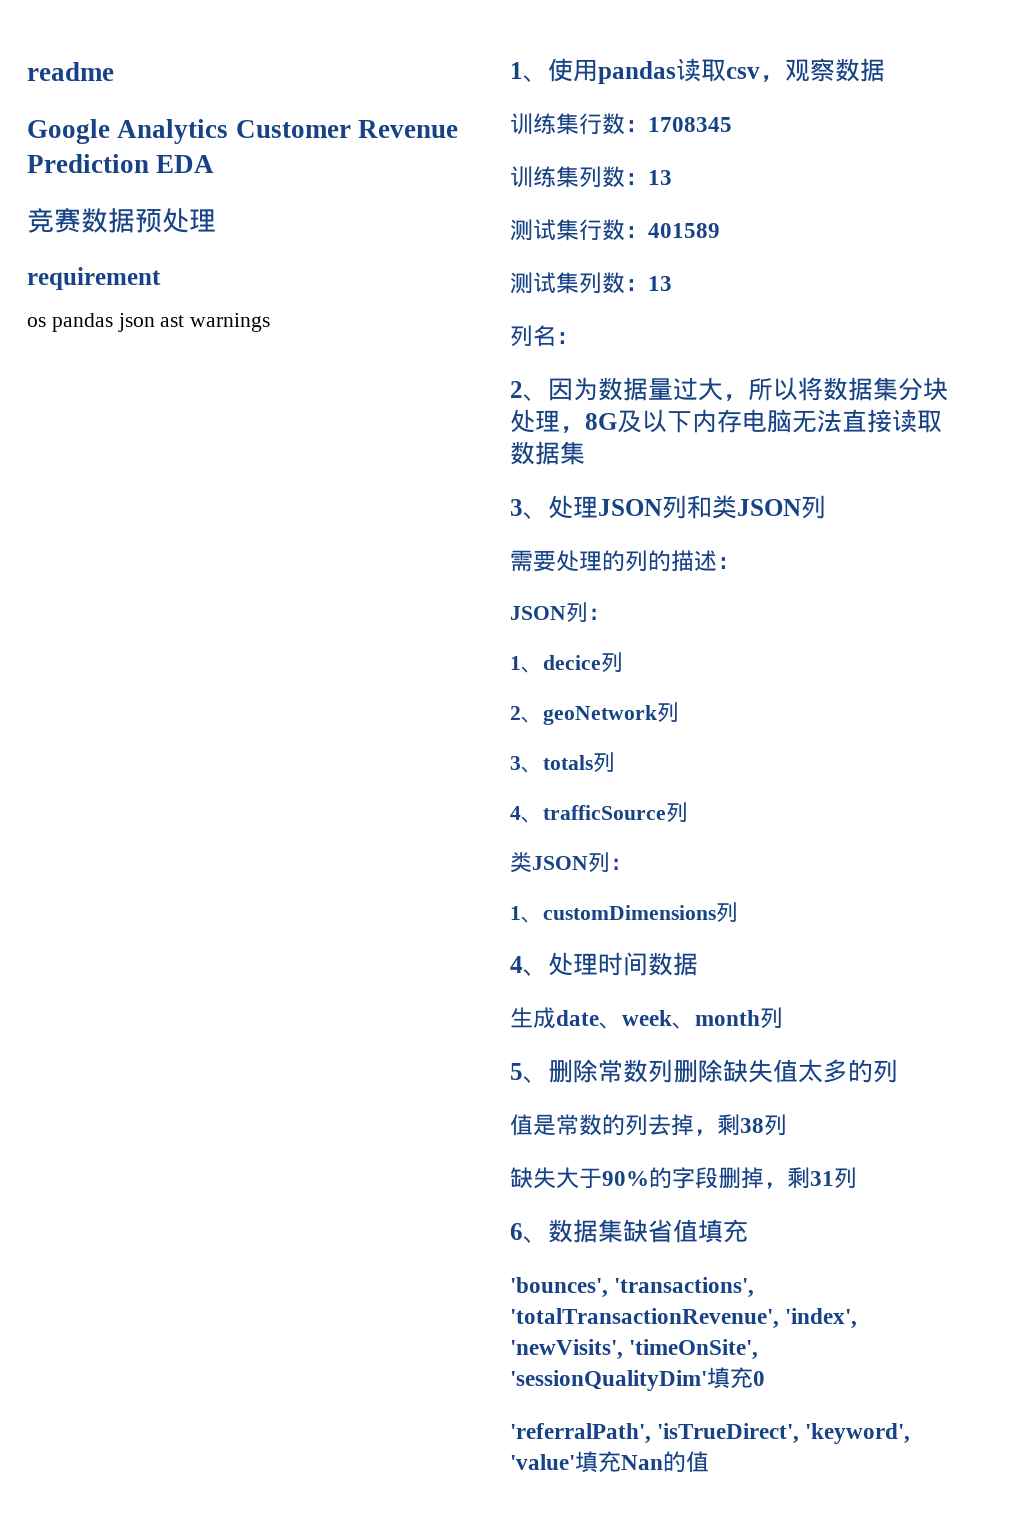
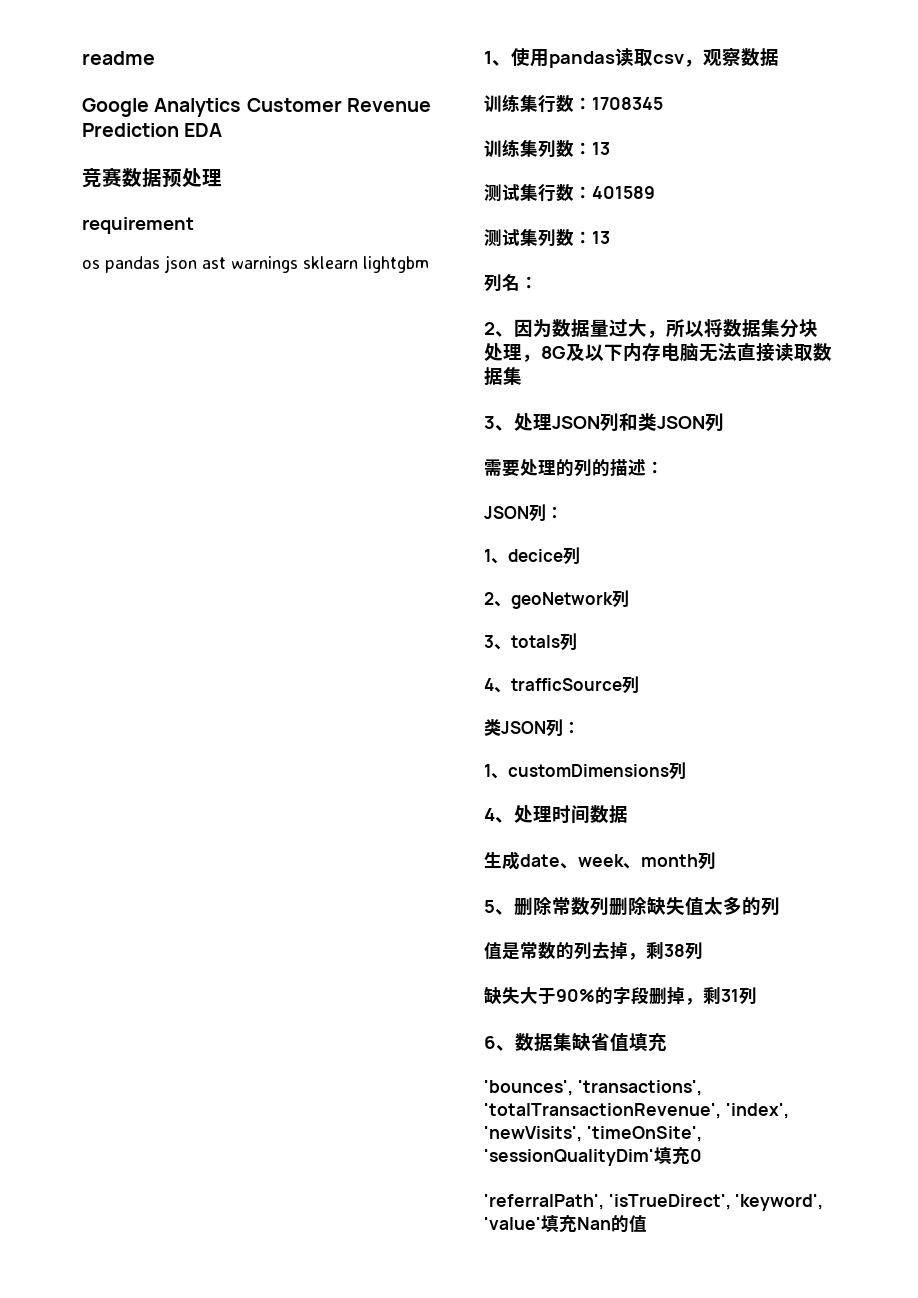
- os pandas json ast warnings
+ os pandas json ast warnings sklearn lightgbm

